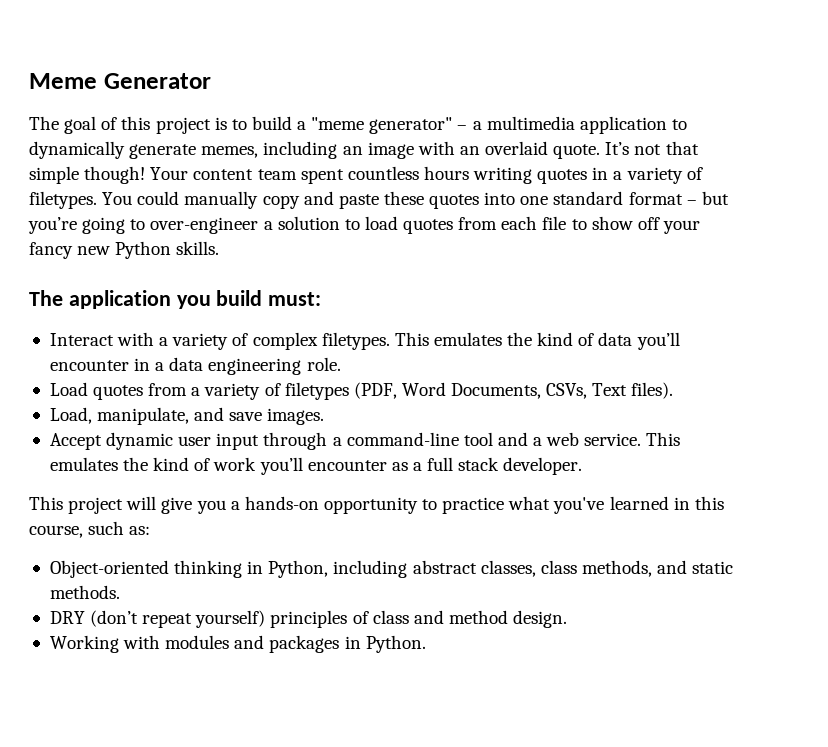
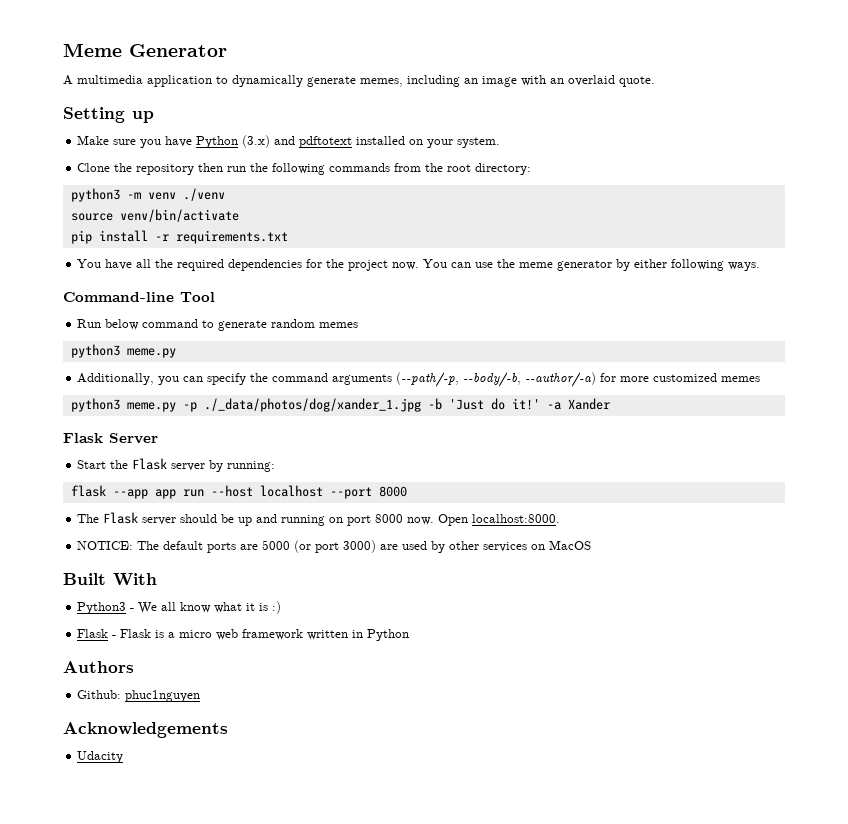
- The goal of this project is to build a "meme generator" – a multimedia application to dynamically generate memes, including an image with an overlaid quote. It’s not that simple though! Your content team spent countless hours writing quotes in a variety of filetypes. You could manually copy and paste these quotes into one standard format – but you’re going to over-engineer a solution to load quotes from each file to show off your fancy new Python skills.
- The application you build must:
- Interact with a variety of complex filetypes. This emulates the kind of data you’ll encounter in a data engineering role.
- Load quotes from a variety of filetypes (PDF, Word Documents, CSVs, Text files).
- Load, manipulate, and save images.
- Accept dynamic user input through a command-line tool and a web service. This emulates the kind of work you’ll encounter as a full stack developer.
- This project will give you a hands-on opportunity to practice what you've learned in this course, such as:
- Object-oriented thinking in Python, including abstract classes, class methods, and static methods.
- DRY (don’t repeat yourself) principles of class and method design.
- Working with modules and packages in Python.
+ A multimedia application to dynamically generate memes, including an image with an overlaid quote.
+ Setting up
+ Make sure you have Python (3.x) and pdftotext installed on your system.
+ Clone the repository then run the following commands from the root directory:
+ python3 -m venv ./venv
+ source venv/bin/activate
+ pip install -r requirements.txt
+ You have all the required dependencies for the project now. You can use the meme generator by either following ways.
+ Command-line Tool
+ Run below command to generate random memes
+ python3 meme.py
+ Additionally, you can specify the command arguments (--path/-p, --body/-b, --author/-a) for more customized memes
+ python3 meme.py -p ./_data/photos/dog/xander_1.jpg -b 'Just do it!' -a Xander
+ Flask Server
+ Start the Flask server by running:
+ flask --app app run --host localhost --port 8000
+ The Flask server should be up and running on port 8000 now. Open localhost:8000.
+ NOTICE: The default ports are 5000 (or port 3000) are used by other services on MacOS
+ Built With
+ Python3 - We all know what it is :)
+ Flask - Flask is a micro web framework written in Python
+ Authors
+ Github: phuc1nguyen
+ Acknowledgements
+ Udacity

